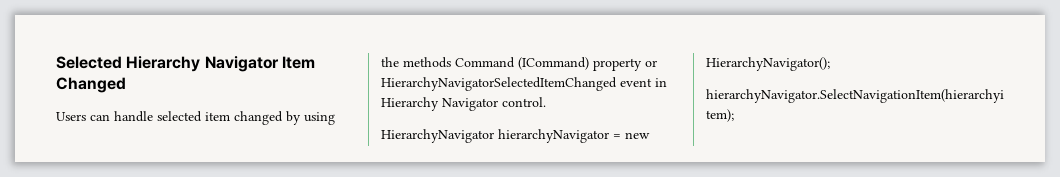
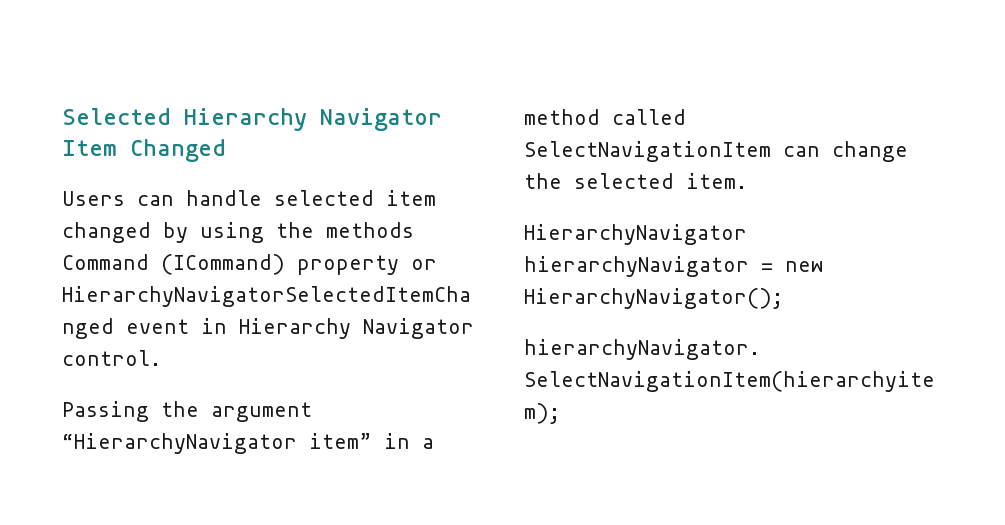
+ Passing the argument “HierarchyNavigator item” in a method called SelectNavigationItem can change the selected item.

